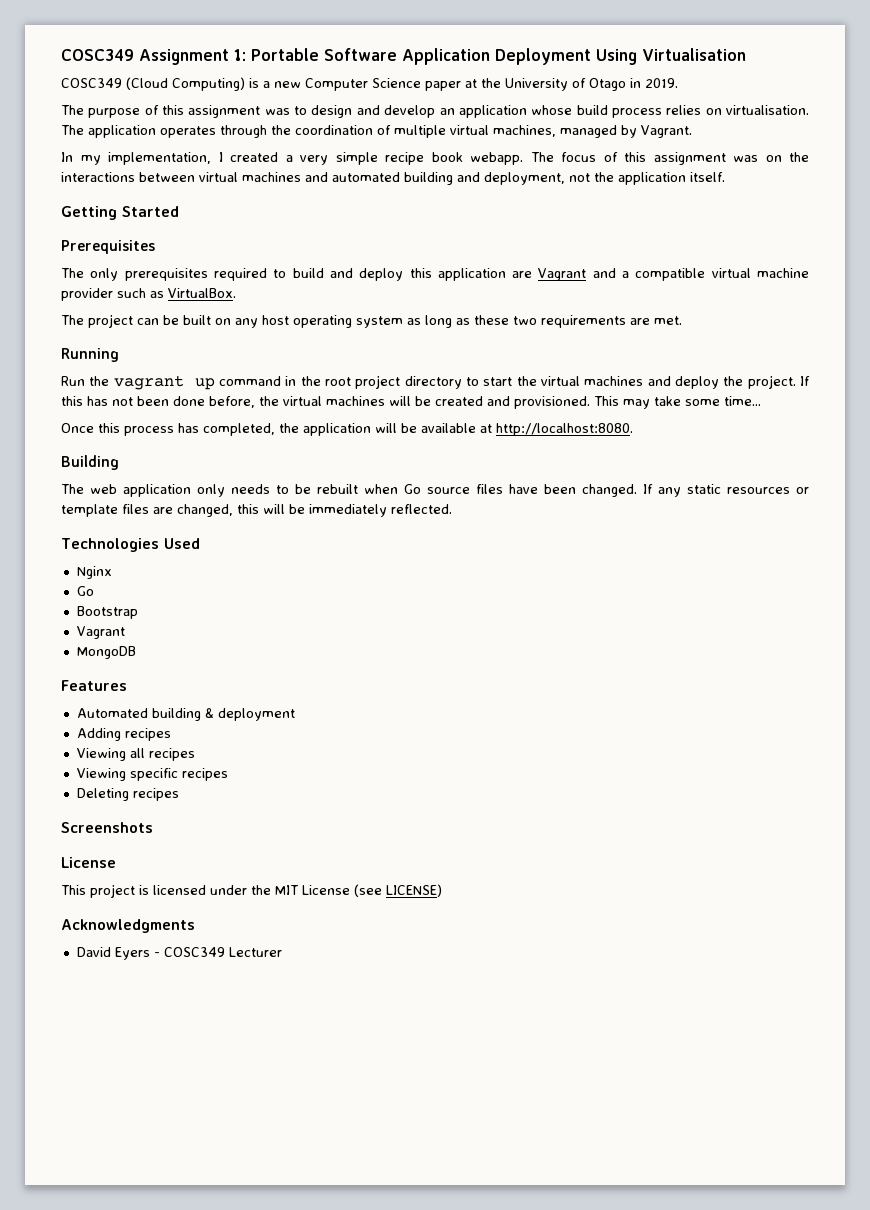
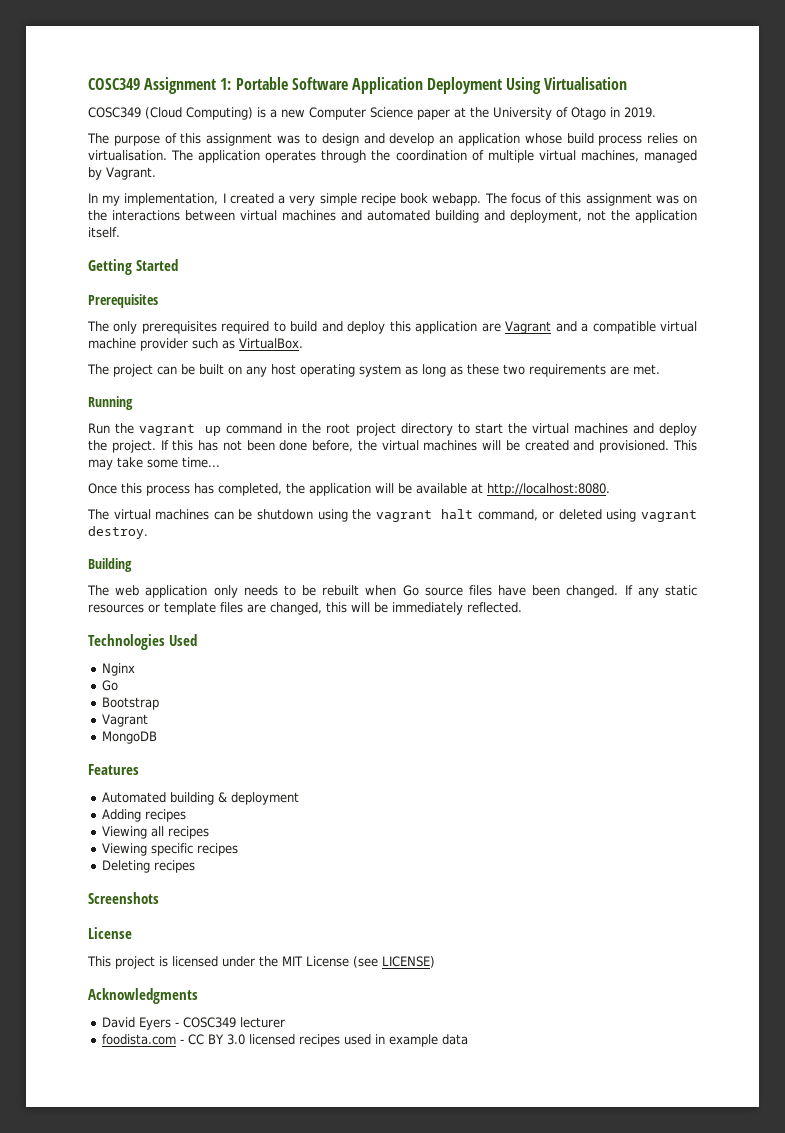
+ The virtual machines can be shutdown using the vagrant halt command, or deleted using vagrant destroy.
- David Eyers - COSC349 Lecturer
+ David Eyers - COSC349 lecturer
+ foodista.com - CC BY 3.0 licensed recipes used in example data

